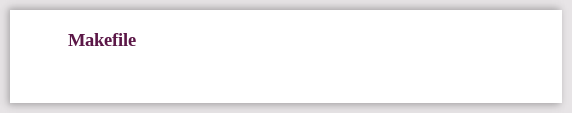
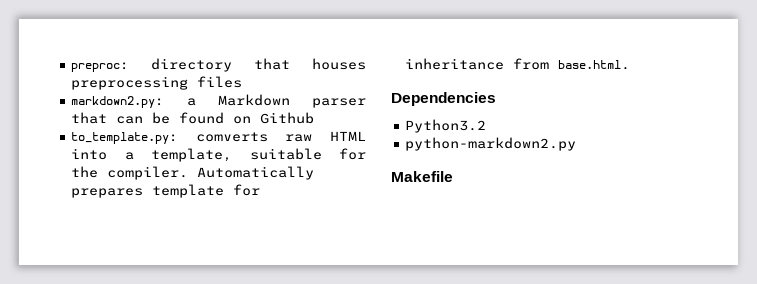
+ preproc: directory that houses preprocessing files
+ markdown2.py: a Markdown parser that can be found on Github
+ to_template.py: comverts raw HTML into a template, suitable for the compiler. Automatically prepares template for inheritance from base.html.
+ Dependencies
+ Python3.2
+ python-markdown2.py

